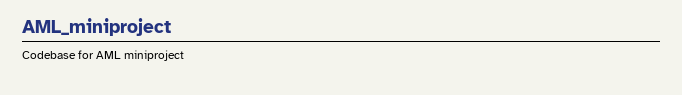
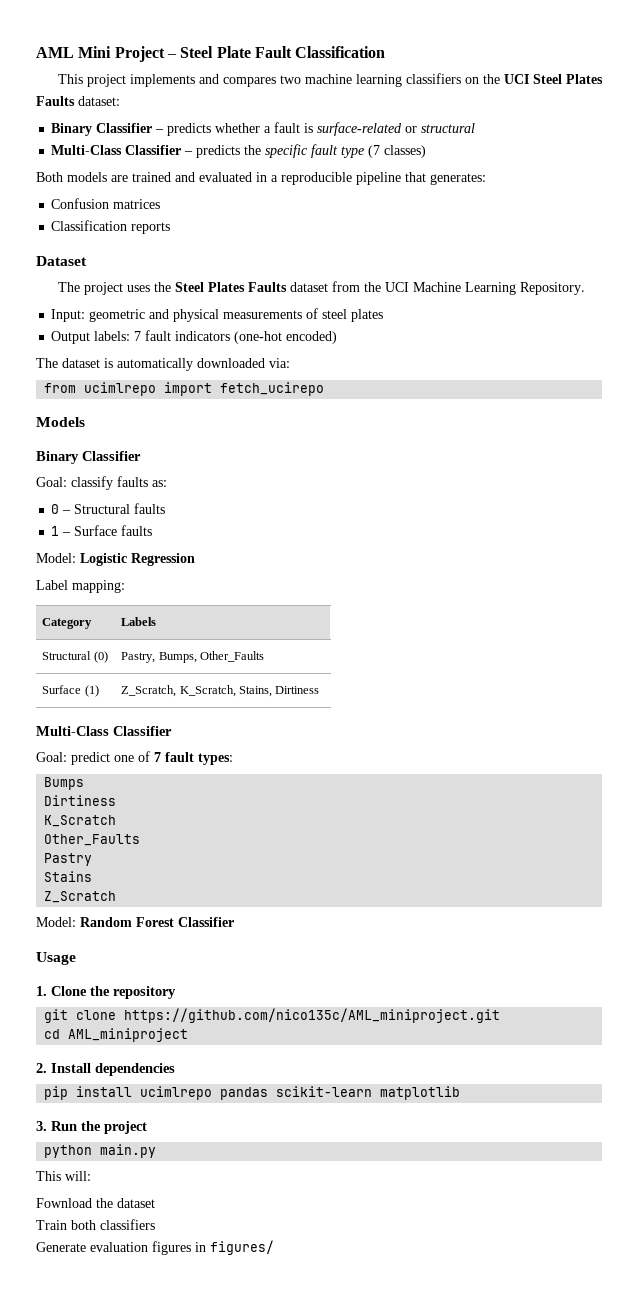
- AML_miniproject
- Codebase for AML miniproject
+ AML Mini Project – Steel Plate Fault Classification
+ This project implements and compares two machine learning classifiers on the UCI Steel Plates Faults dataset:
+ Binary Classifier – predicts whether a fault is surface-related or structural
+ Multi-Class Classifier – predicts the specific fault type (7 classes)
+ Both models are trained and evaluated in a reproducible pipeline that generates:
+ Confusion matrices
+ Classification reports
+ Dataset
+ The project uses the Steel Plates Faults dataset from the UCI Machine Learning Repository.
+ Input: geometric and physical measurements of steel plates
+ Output labels: 7 fault indicators (one-hot encoded)
+ The dataset is automatically downloaded via:
+ from ucimlrepo import fetch_ucirepo
+ Models
+ Binary Classifier
+ Goal: classify faults as:
+ 0 – Structural faults
+ 1 – Surface faults
+ Model: Logistic Regression
+ Label mapping:
+ Category | Labels
+ Structural (0) | Pastry, Bumps, Other_Faults
+ Surface (1) | Z_Scratch, K_Scratch, Stains, Dirtiness
+ Multi-Class Classifier
+ Goal: predict one of 7 fault types:
+ Bumps
+ Dirtiness
+ K_Scratch
+ Other_Faults
+ Pastry
+ Stains
+ Z_Scratch
+ Model: Random Forest Classifier
+ Usage
+ 1. Clone the repository
+ git clone https://github.com/nico135c/AML_miniproject.git
+ cd AML_miniproject
+ 2. Install dependencies
+ pip install ucimlrepo pandas scikit-learn matplotlib
+ 3. Run the project
+ python main.py
+ This will:
+ Fownload the dataset
+ Train both classifiers
+ Generate evaluation figures in figures/

